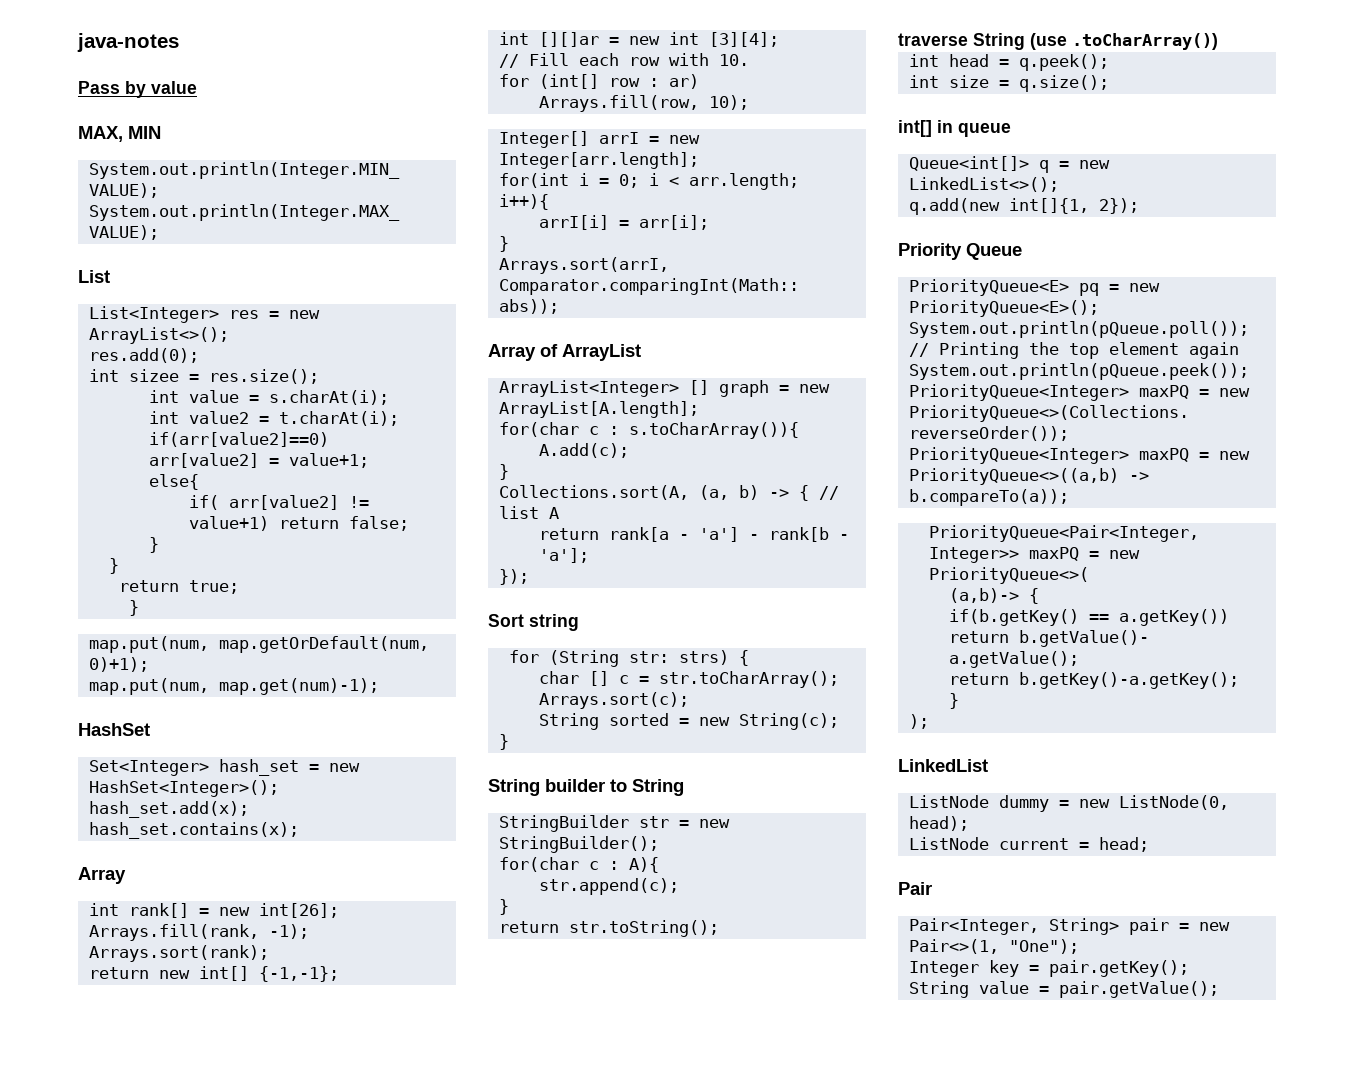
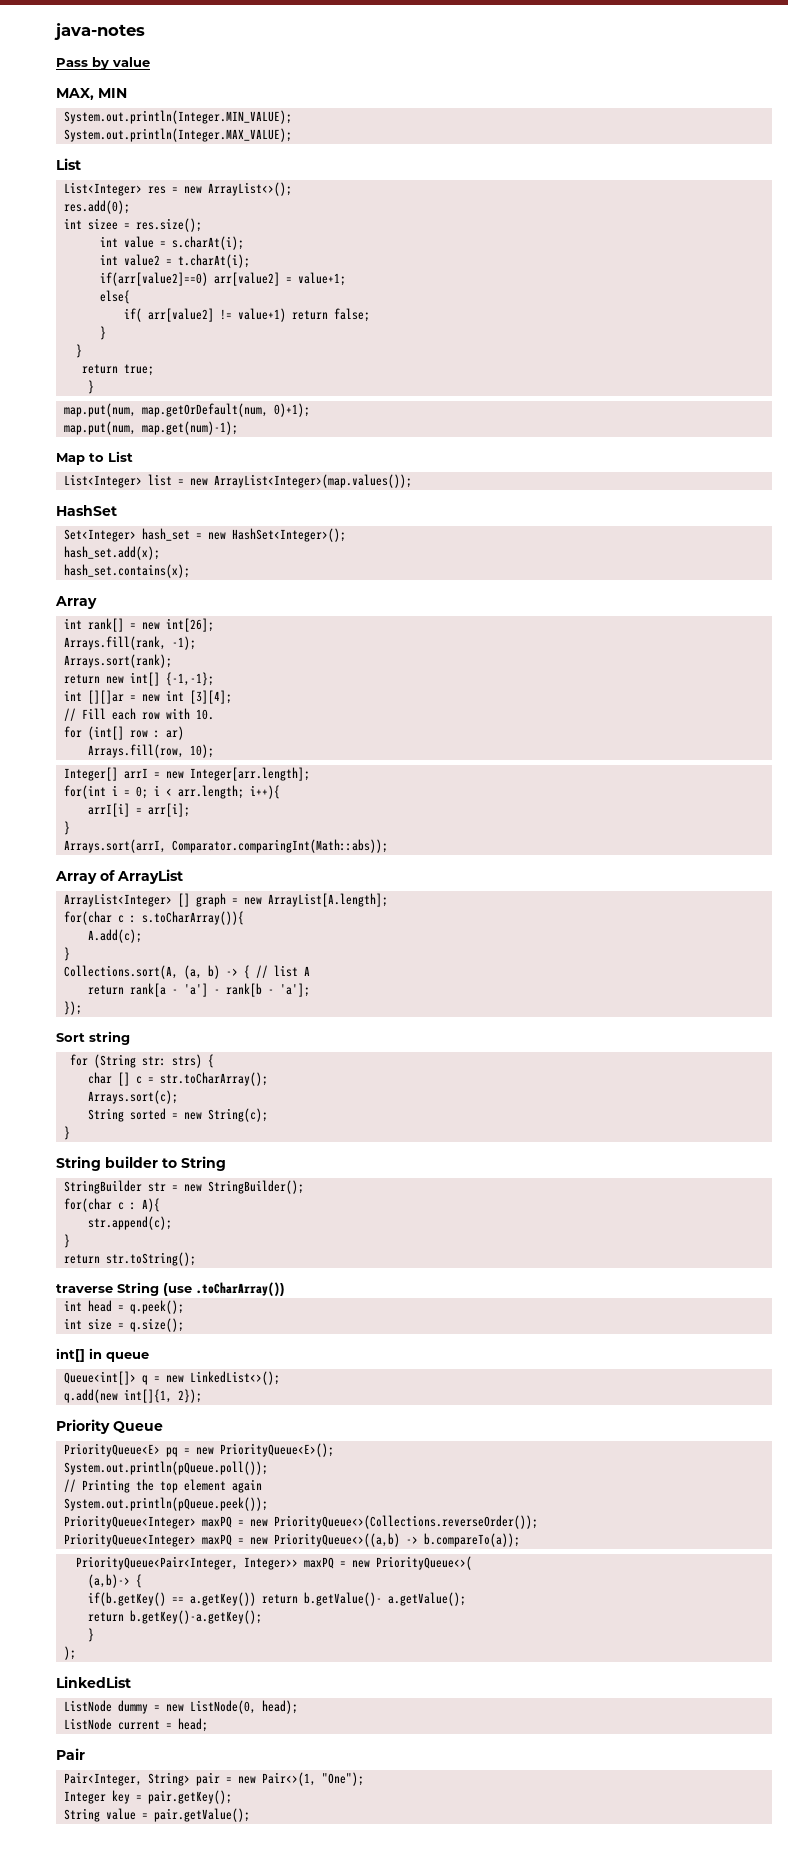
+ Map to List
+ List<Integer> list = new ArrayList<Integer>(map.values());

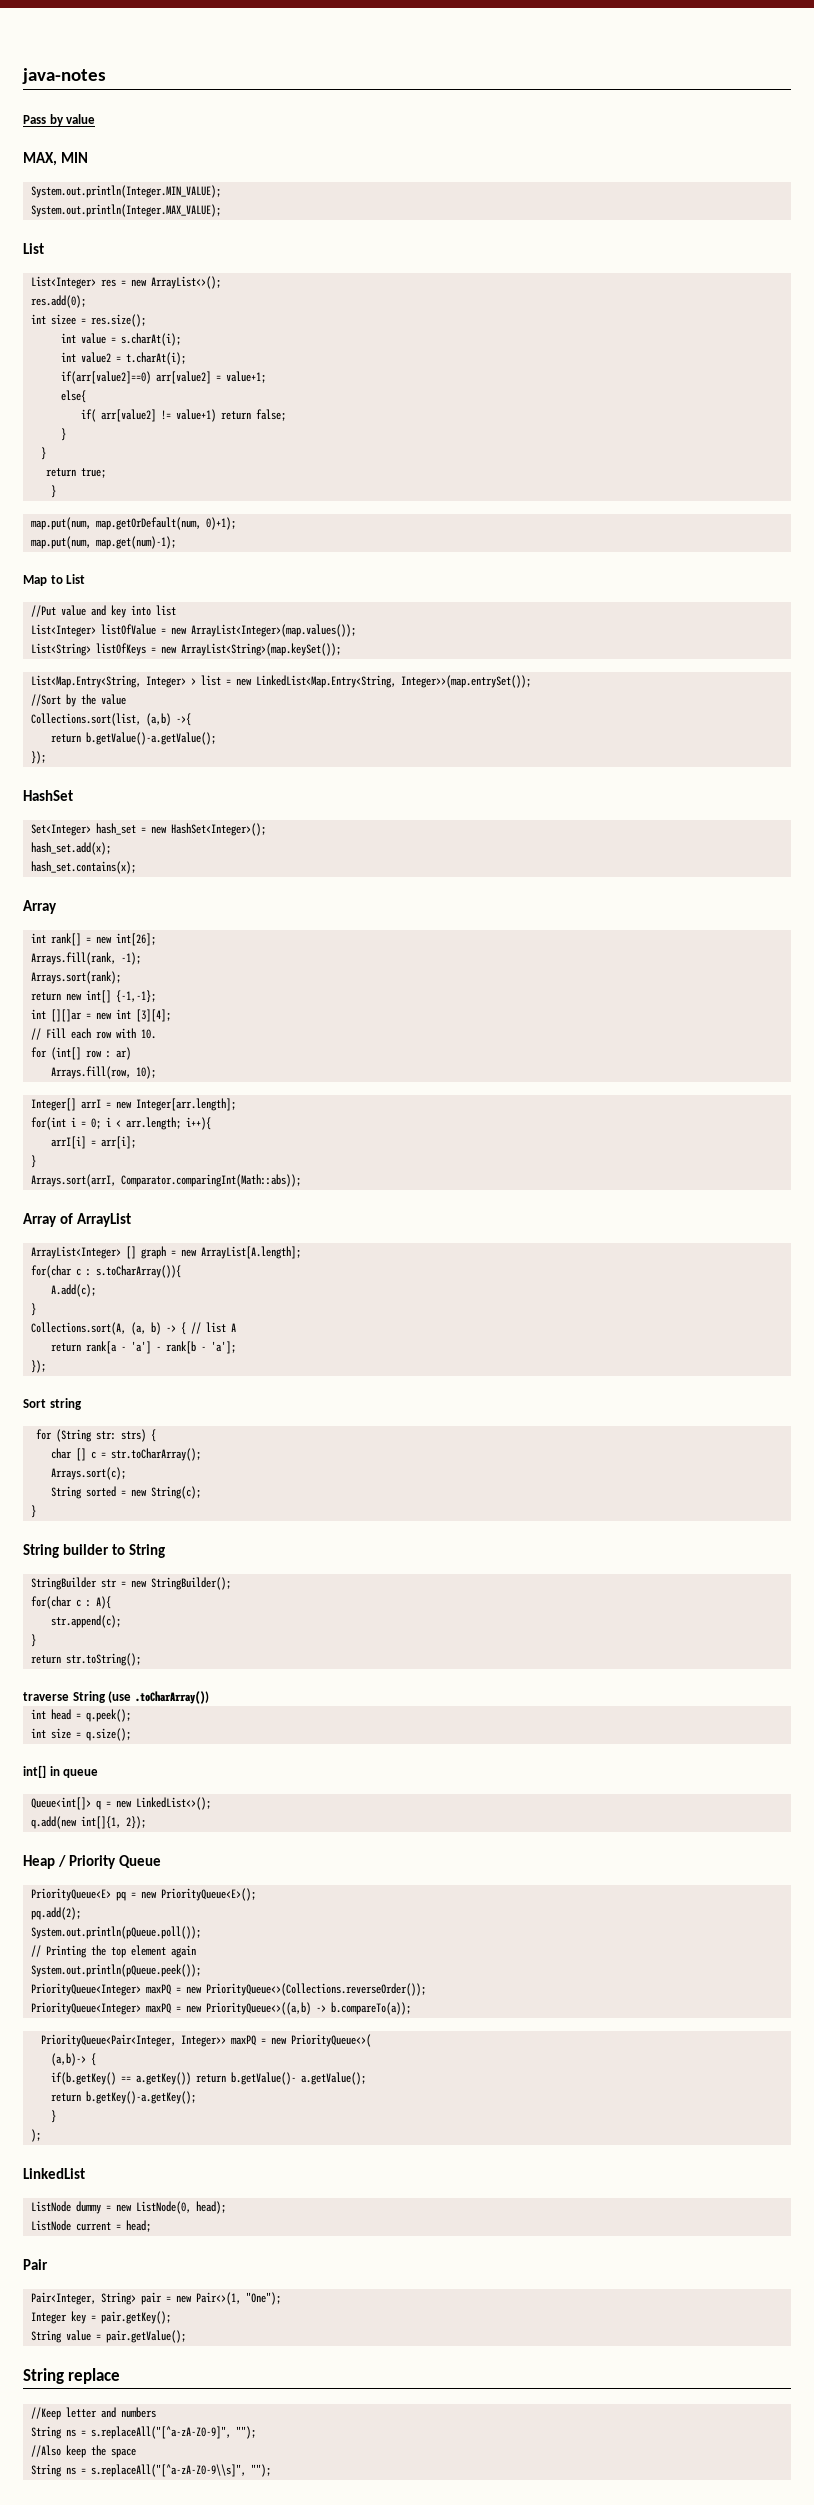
- List<Integer> list = new ArrayList<Integer>(map.values());
+ //Put value and key into list
+ List<Integer> listOfValue = new ArrayList<Integer>(map.values());
+ List<String> listOfKeys = new ArrayList<String>(map.keySet());
+ List<Map.Entry<String, Integer> > list = new LinkedList<Map.Entry<String, Integer>>(map.entrySet());
+ //Sort by the value
+ Collections.sort(list, (a,b) ->{
+ return b.getValue()-a.getValue();
+ });
- Priority Queue
+ Heap / Priority Queue
+ pq.add(2);
+ String replace
+ //Keep letter and numbers
+ String ns = s.replaceAll("[^a-zA-Z0-9]", "");
+ //Also keep the space
+ String ns = s.replaceAll("[^a-zA-Z0-9\\s]", "");

